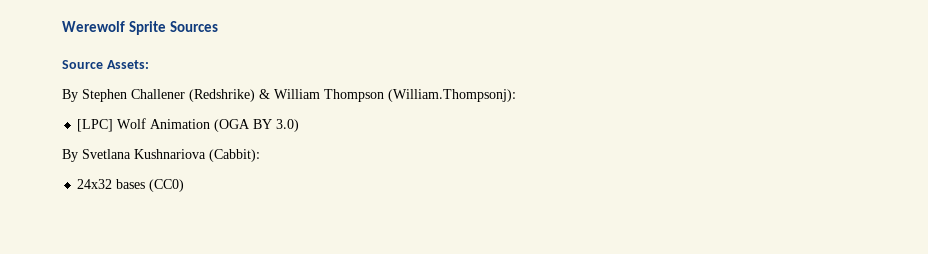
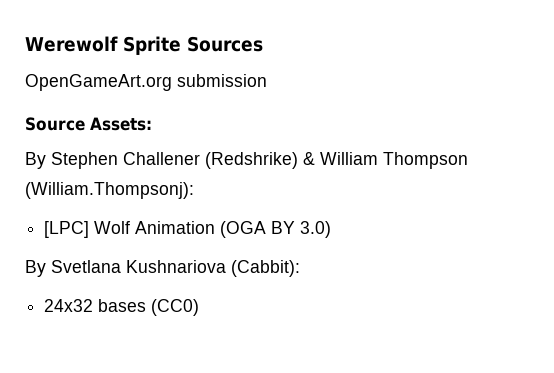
+ OpenGameArt.org submission

